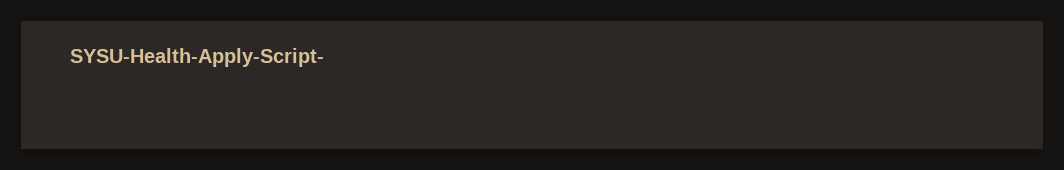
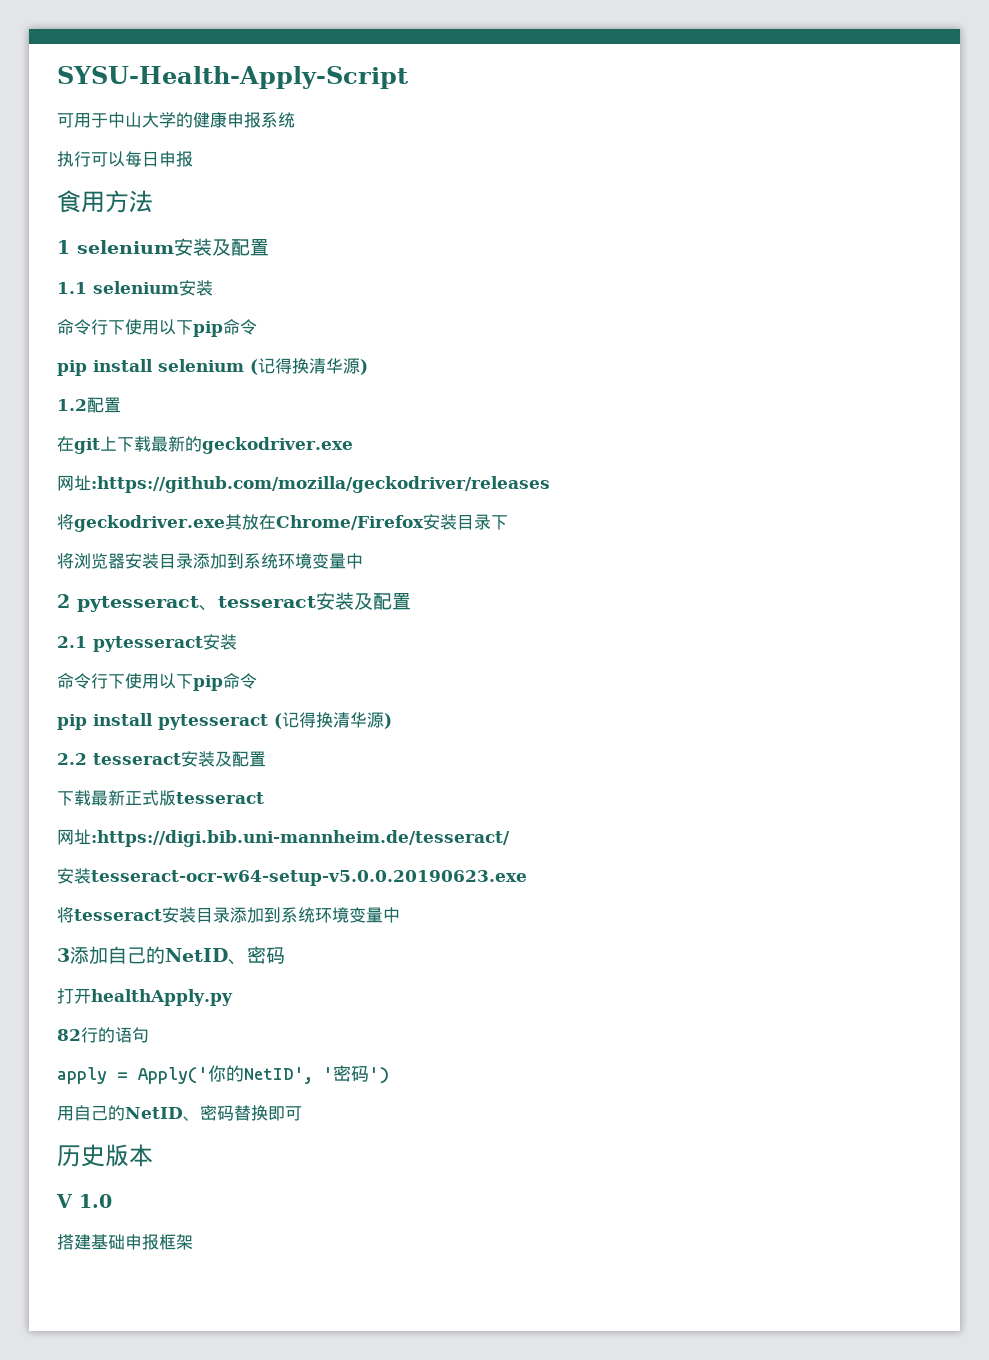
- SYSU-Health-Apply-Script-
+ SYSU-Health-Apply-Script
+ 可用于中山大学的健康申报系统
+ 执行可以每日申报
+ 食用方法
+ 1 selenium安装及配置
+ 1.1 selenium安装
+ 命令行下使用以下pip命令
+ pip install selenium (记得换清华源)
+ 1.2配置
+ 在git上下载最新的geckodriver.exe
+ 网址:https://github.com/mozilla/geckodriver/releases
+ 将geckodriver.exe其放在Chrome/Firefox安装目录下
+ 将浏览器安装目录添加到系统环境变量中
+ 2 pytesseract、tesseract安装及配置
+ 2.1 pytesseract安装
+ 命令行下使用以下pip命令
+ pip install pytesseract (记得换清华源)
+ 2.2 tesseract安装及配置
+ 下载最新正式版tesseract
+ 网址:https://digi.bib.uni-mannheim.de/tesseract/
+ 安装tesseract-ocr-w64-setup-v5.0.0.20190623.exe
+ 将tesseract安装目录添加到系统环境变量中
+ 3添加自己的NetID、密码
+ 打开healthApply.py
+ 82行的语句
+ apply = Apply('你的NetID', '密码')
+ 用自己的NetID、密码替换即可
+ 历史版本
+ V 1.0
+ 搭建基础申报框架

